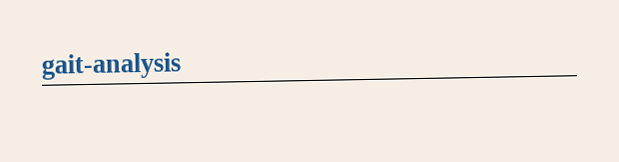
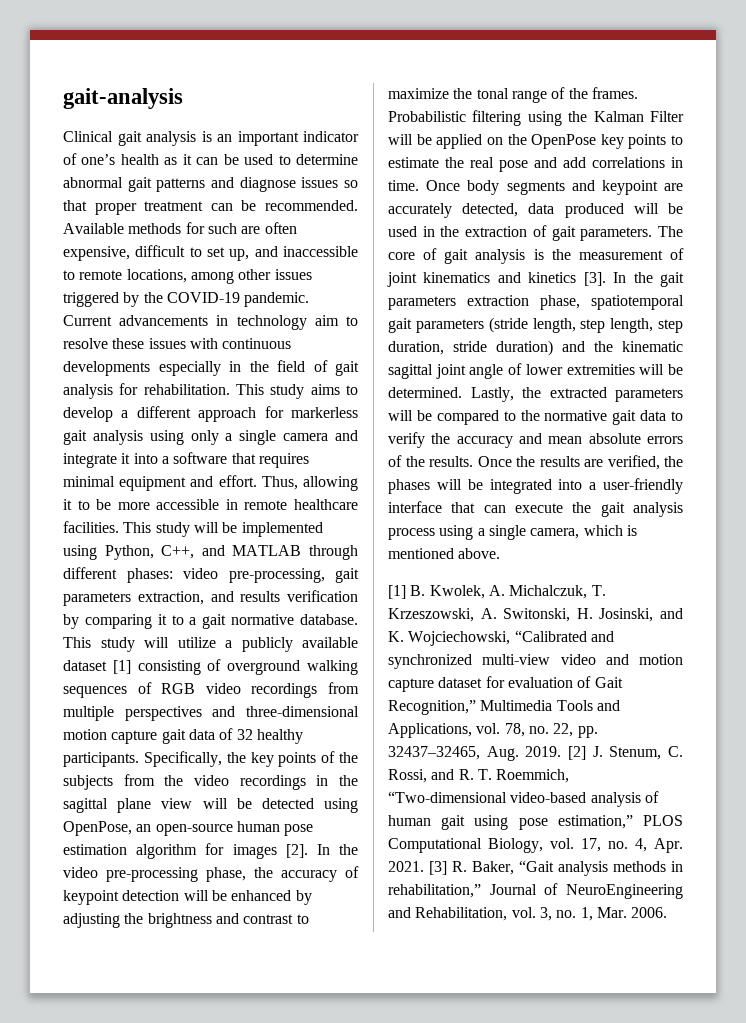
+ Clinical gait analysis is an important indicator of one’s health as it can be used to determine abnormal gait patterns and diagnose issues so that proper treatment can be recommended. Available methods for such are often expensive, difficult to set up, and inaccessible to remote locations, among other issues triggered by the COVID-19 pandemic. Current advancements in technology aim to resolve these issues with continuous developments especially in the field of gait analysis for rehabilitation. This study aims to develop a different approach for markerless gait analysis using only a single camera and integrate it into a software that requires minimal equipment and effort. Thus, allowing it to be more accessible in remote healthcare facilities. This study will be implemented using Python, C++, and MATLAB through different phases: video pre-processing, gait parameters extraction, and results verification by comparing it to a gait normative database. This study will utilize a publicly available dataset [1] consisting of overground walking sequences of RGB video recordings from multiple perspectives and three-dimensional motion capture gait data of 32 healthy participants. Specifically, the key points of the subjects from the video recordings in the sagittal plane view will be detected using OpenPose, an open-source human pose estimation algorithm for images [2]. In the video pre-processing phase, the accuracy of keypoint detection will be enhanced by adjusting the brightness and contrast to maximize the tonal range of the frames. Probabilistic filtering using the Kalman Filter will be applied on the OpenPose key points to estimate the real pose and add correlations in time. Once body segments and keypoint are accurately detected, data produced will be used in the extraction of gait parameters. The core of gait analysis is the measurement of joint kinematics and kinetics [3]. In the gait parameters extraction phase, spatiotemporal gait parameters (stride length, step length, step duration, stride duration) and the kinematic sagittal joint angle of lower extremities will be determined. Lastly, the extracted parameters will be compared to the normative gait data to verify the accuracy and mean absolute errors of the results. Once the results are verified, the phases will be integrated into a user-friendly interface that can execute the gait analysis process using a single camera, which is mentioned above.
+ [1] B. Kwolek, A. Michalczuk, T. Krzeszowski, A. Switonski, H. Josinski, and K. Wojciechowski, “Calibrated and synchronized multi-view video and motion capture dataset for evaluation of Gait Recognition,” Multimedia Tools and Applications, vol. 78, no. 22, pp. 32437–32465, Aug. 2019. [2] J. Stenum, C. Rossi, and R. T. Roemmich, “Two-dimensional video-based analysis of human gait using pose estimation,” PLOS Computational Biology, vol. 17, no. 4, Apr. 2021. [3] R. Baker, “Gait analysis methods in rehabilitation,” Journal of NeuroEngineering and Rehabilitation, vol. 3, no. 1, Mar. 2006.

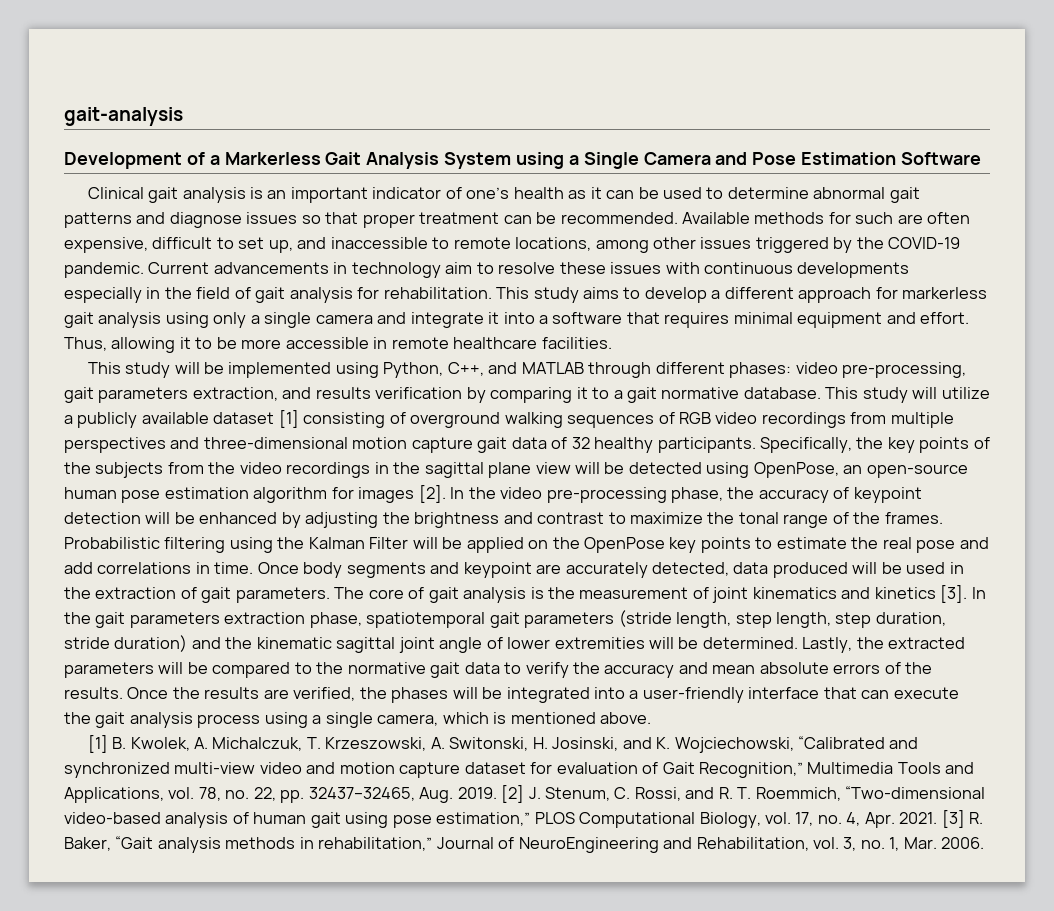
+ Development of a Markerless Gait Analysis System using a Single Camera and Pose Estimation Software
- Thus, allowing it to be more accessible in remote healthcare facilities. This study will be implemented using Python, C++, and MATLAB through different phases: video pre-processing, gait parameters extraction, and results verification by comparing it to a gait normative database.
+ Thus, allowing it to be more accessible in remote healthcare facilities.
+ This study will be implemented using Python, C++, and MATLAB through different phases: video pre-processing, gait parameters extraction, and results verification by comparing it to a gait normative database.

